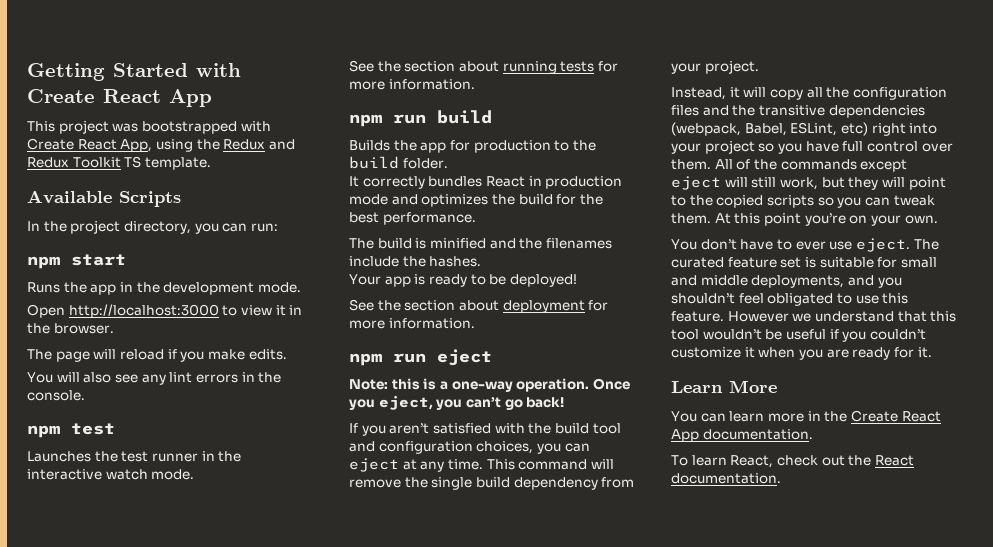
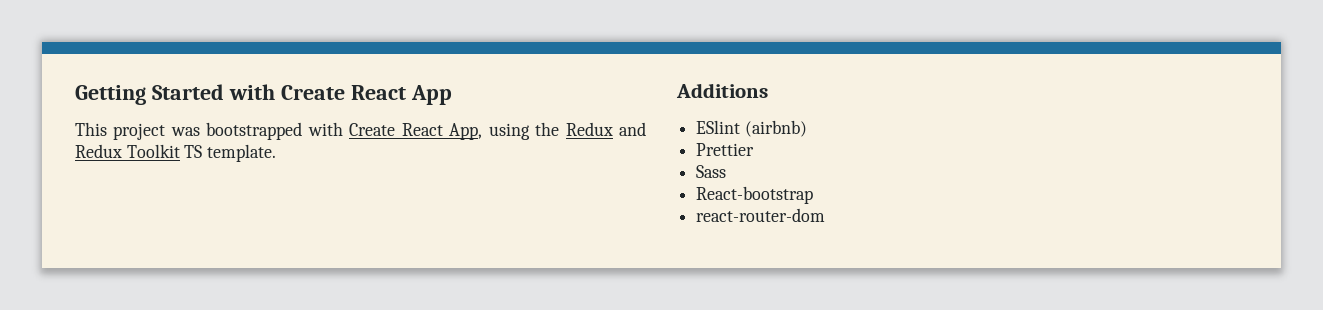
- Available Scripts
- In the project directory, you can run:
- npm start
- Runs the app in the development mode.
- Open http://localhost:3000 to view it in the browser.
- The page will reload if you make edits.
- You will also see any lint errors in the console.
- npm test
- Launches the test runner in the interactive watch mode.
- See the section about running tests for more information.
- npm run build
- Builds the app for production to the build folder.
- It correctly bundles React in production mode and optimizes the build for the best performance.
- The build is minified and the filenames include the hashes.
- Your app is ready to be deployed!
- See the section about deployment for more information.
- npm run eject
- Note: this is a one-way operation. Once you eject, you can’t go back!
- If you aren’t satisfied with the build tool and configuration choices, you can eject at any time. This command will remove the single build dependency from your project.
- Instead, it will copy all the configuration files and the transitive dependencies (webpack, Babel, ESLint, etc) right into your project so you have full control over them. All of the commands except eject will still work, but they will point to the copied scripts so you can tweak them. At this point you’re on your own.
- You don’t have to ever use eject. The curated feature set is suitable for small and middle deployments, and you shouldn’t feel obligated to use this feature. However we understand that this tool wouldn’t be useful if you couldn’t customize it when you are ready for it.
- Learn More
- You can learn more in the Create React App documentation.
- To learn React, check out the React documentation.
+ Additions
+ ESlint (airbnb)
+ Prettier
+ Sass
+ React-bootstrap
+ react-router-dom

